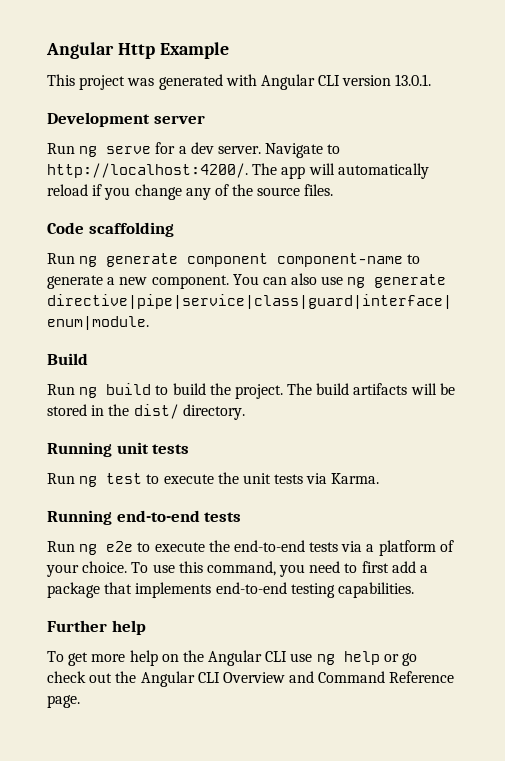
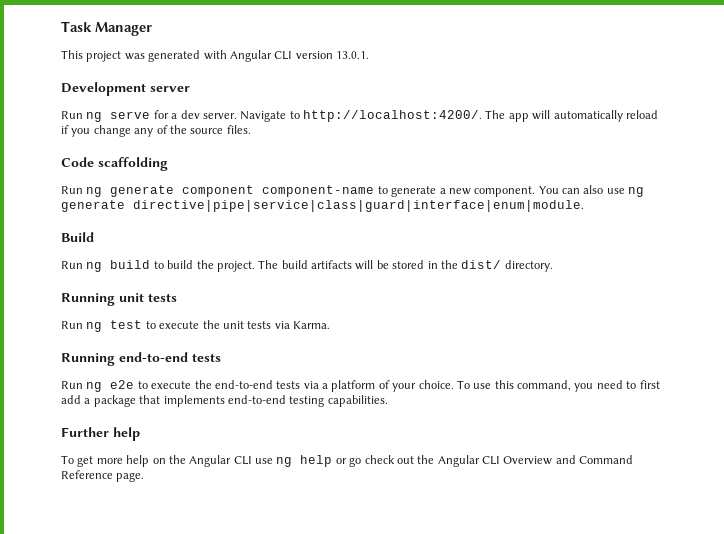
- Angular Http Example
+ Task Manager

